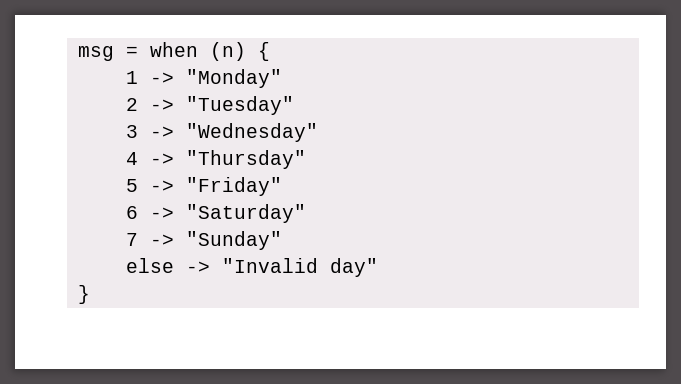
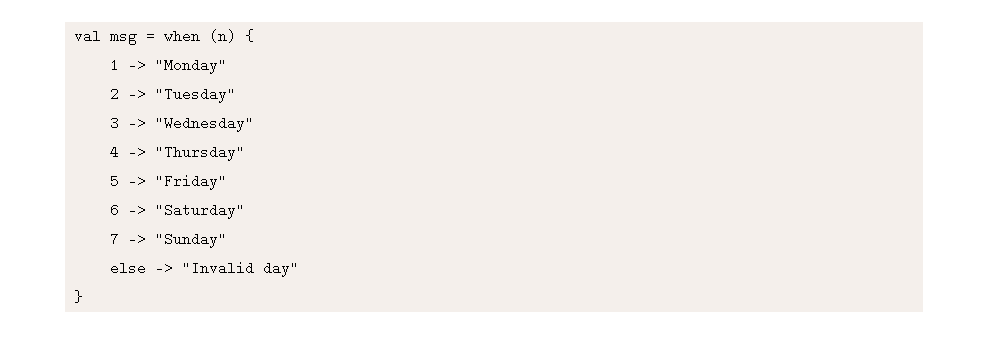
- msg = when (n) {
+ val msg = when (n) {

